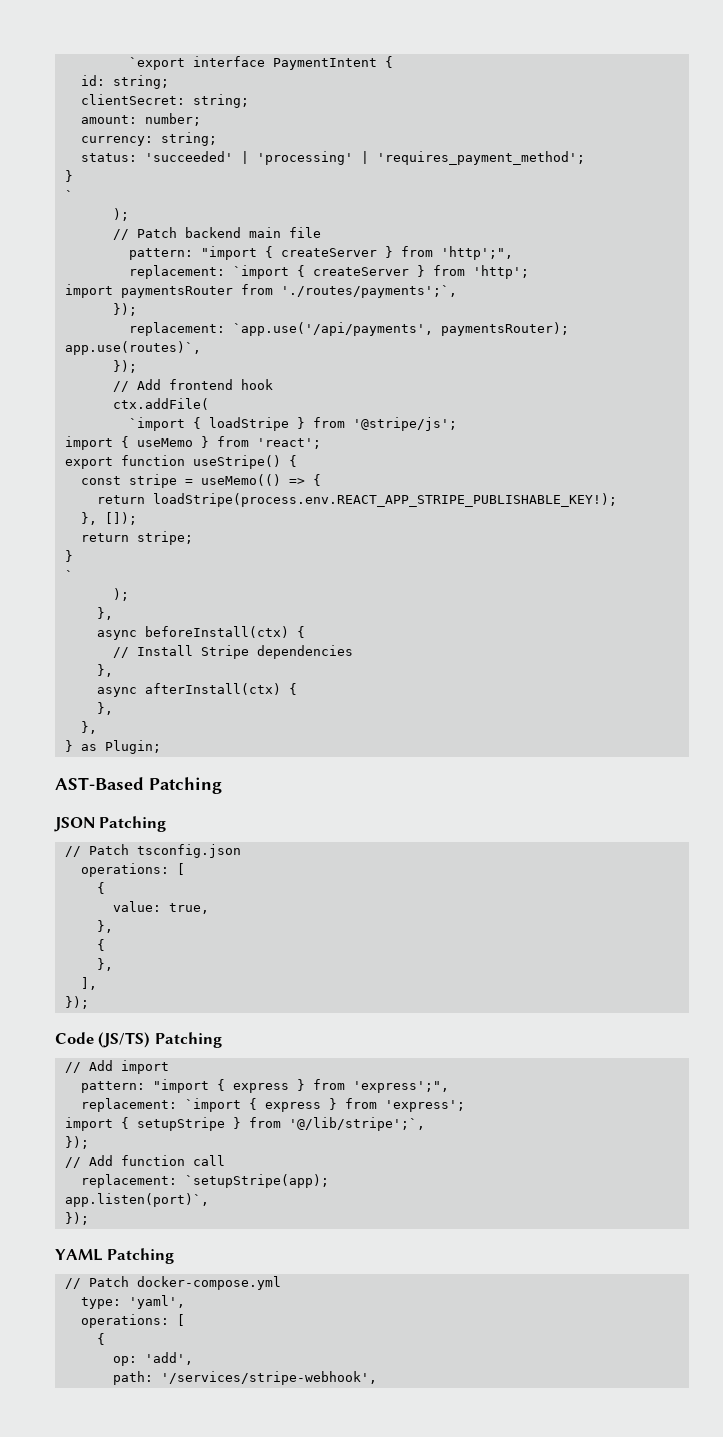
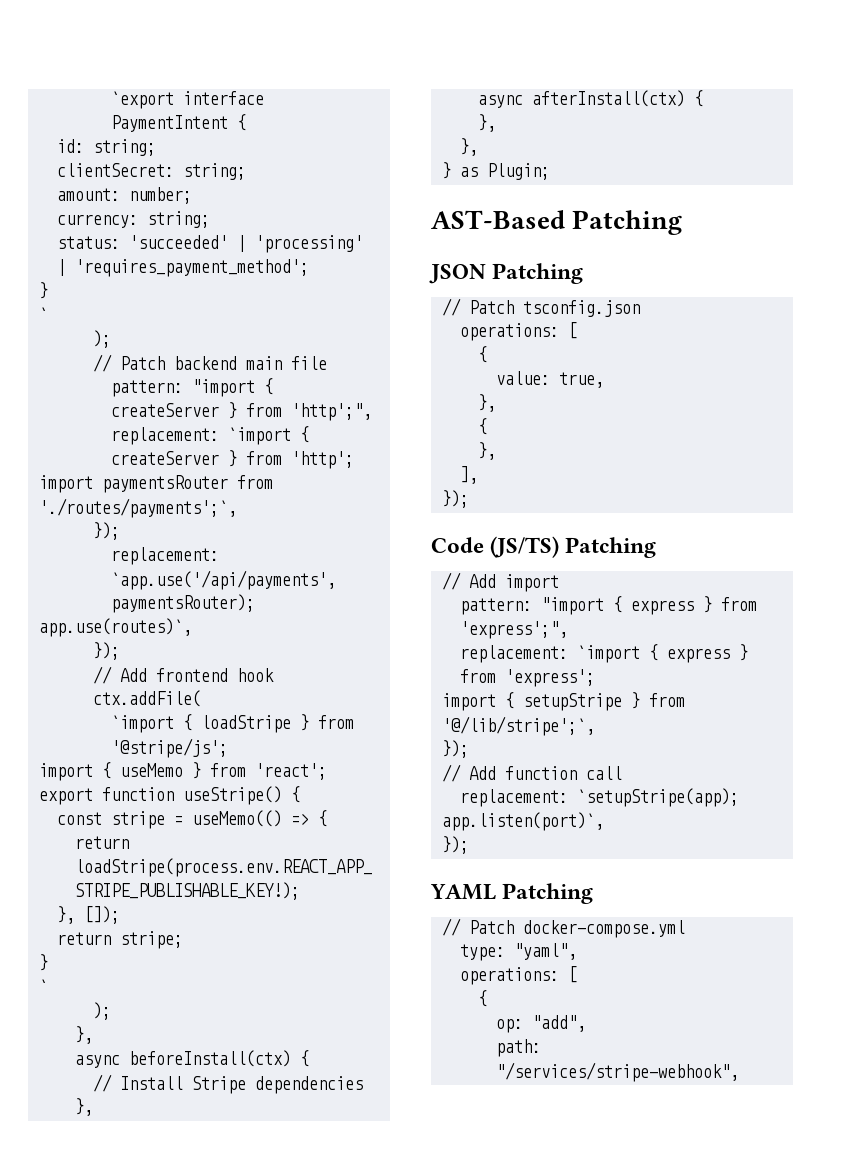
- type: 'yaml',
+ type: "yaml",
- op: 'add',
+ op: "add",
- path: '/services/stripe-webhook',
+ path: "/services/stripe-webhook",

